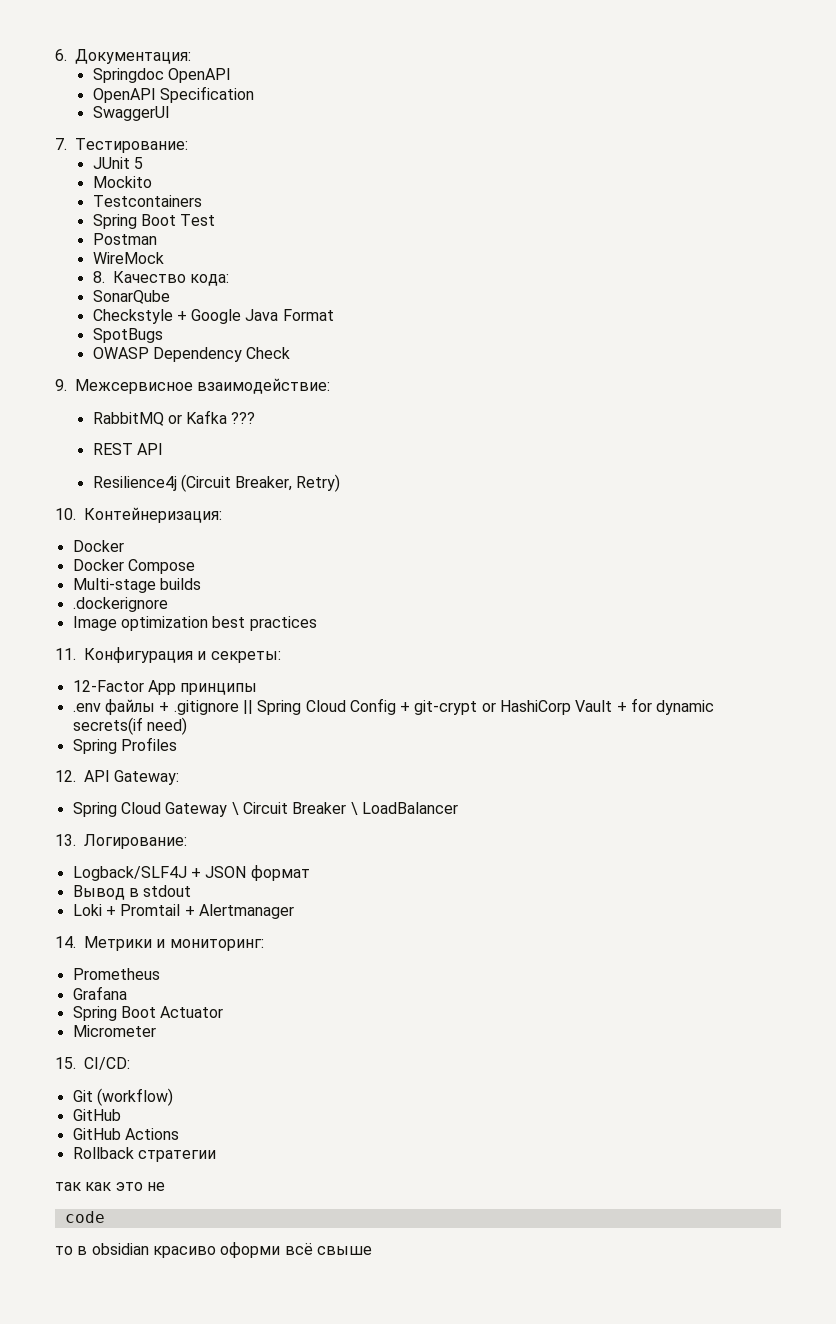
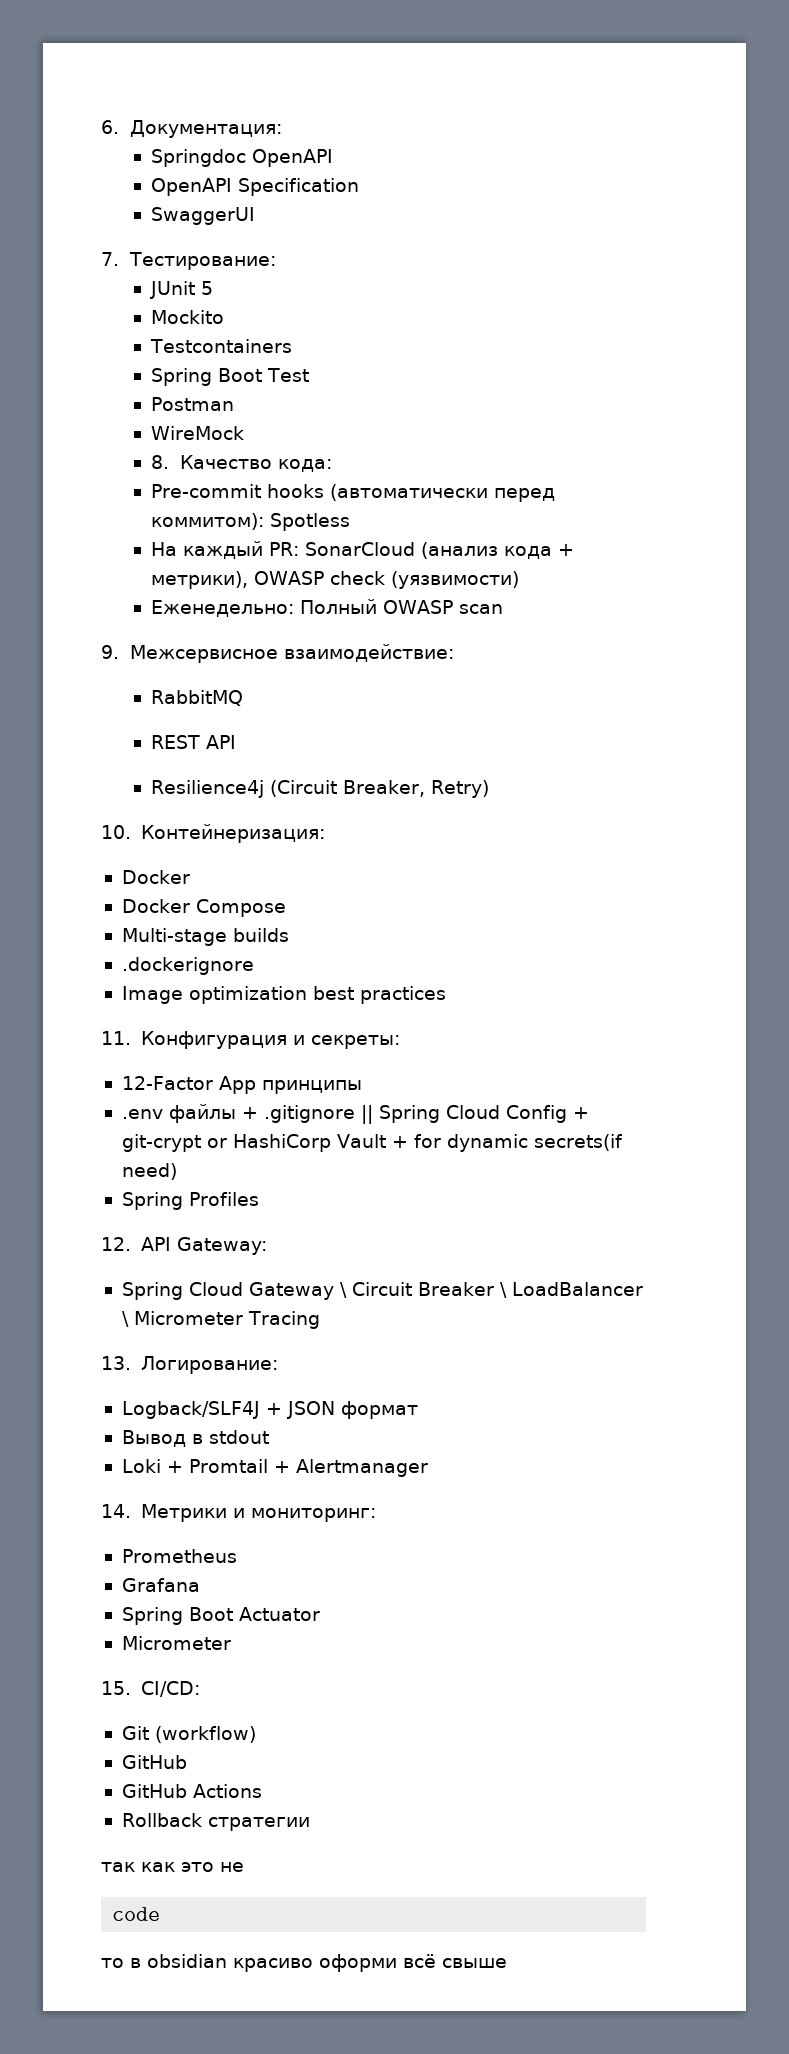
- SonarQube
- Checkstyle + Google Java Format
- SpotBugs
- OWASP Dependency Check
+ Pre-commit hooks (автоматически перед коммитом): Spotless
+ На каждый PR: SonarCloud (анализ кода + метрики), OWASP check (уязвимости)
+ Еженедельно: Полный OWASP scan
- RabbitMQ or Kafka ???
+ RabbitMQ
- Spring Cloud Gateway \ Circuit Breaker \ LoadBalancer
+ Spring Cloud Gateway \ Circuit Breaker \ LoadBalancer \ Micrometer Tracing

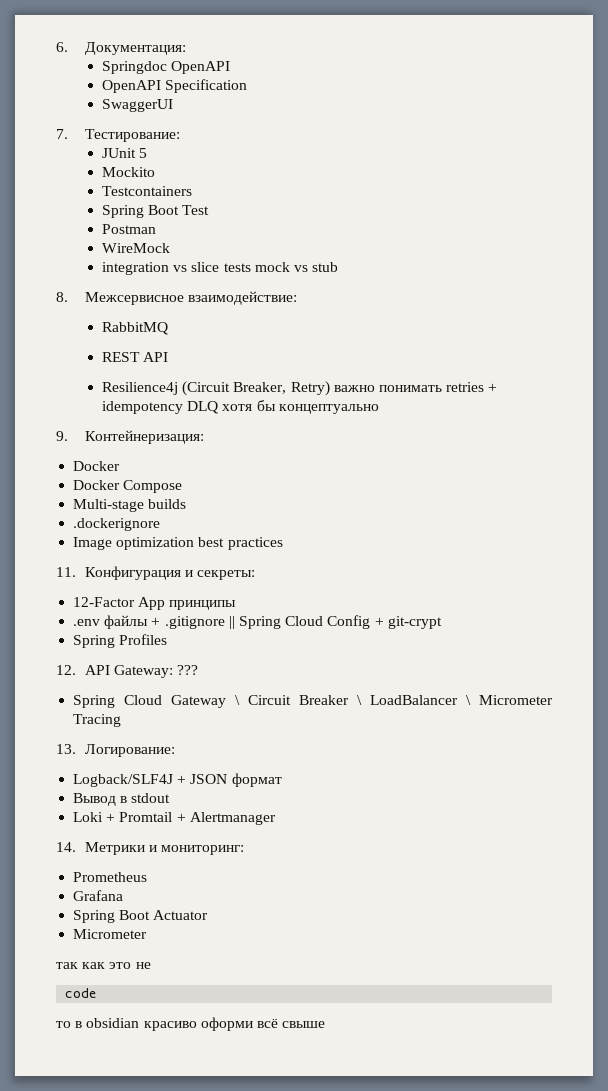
- 8. Качество кода:
- Pre-commit hooks (автоматически перед коммитом): Spotless
- На каждый PR: SonarCloud (анализ кода + метрики), OWASP check (уязвимости)
- Еженедельно: Полный OWASP scan
- 9. Межсервисное взаимодействие:
+ integration vs slice tests mock vs stub
+ 8. Межсервисное взаимодействие:
- Resilience4j (Circuit Breaker, Retry)
- 10. Контейнеризация:
+ Resilience4j (Circuit Breaker, Retry) важно понимать retries + idempotency DLQ хотя бы концептуально
+ 9. Контейнеризация:
- .env файлы + .gitignore || Spring Cloud Config + git-crypt or HashiCorp Vault + for dynamic secrets(if need)
+ .env файлы + .gitignore || Spring Cloud Config + git-crypt
- 12. API Gateway:
+ 12. API Gateway: ???
- 15. CI/CD:
- Git (workflow)
- GitHub
- GitHub Actions
- Rollback стратегии

